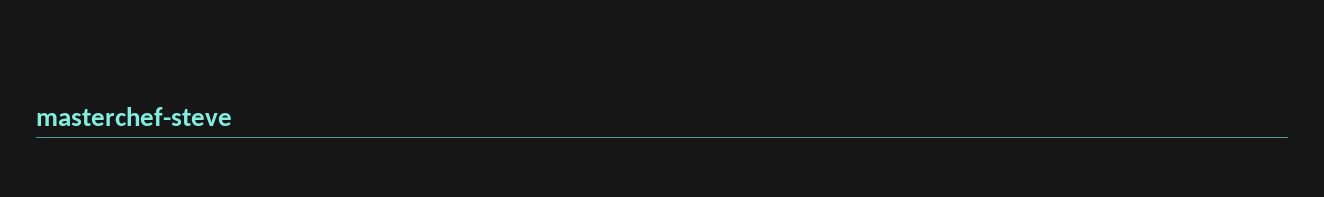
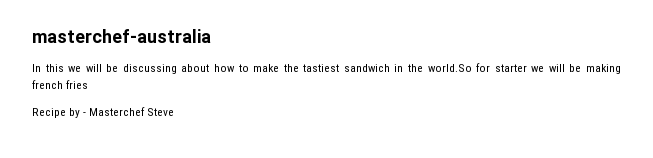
- masterchef-steve
+ masterchef-australia
+ In this we will be discussing about how to make the tastiest sandwich in the world.So for starter we will be making french fries
+ Recipe by - Masterchef Steve

